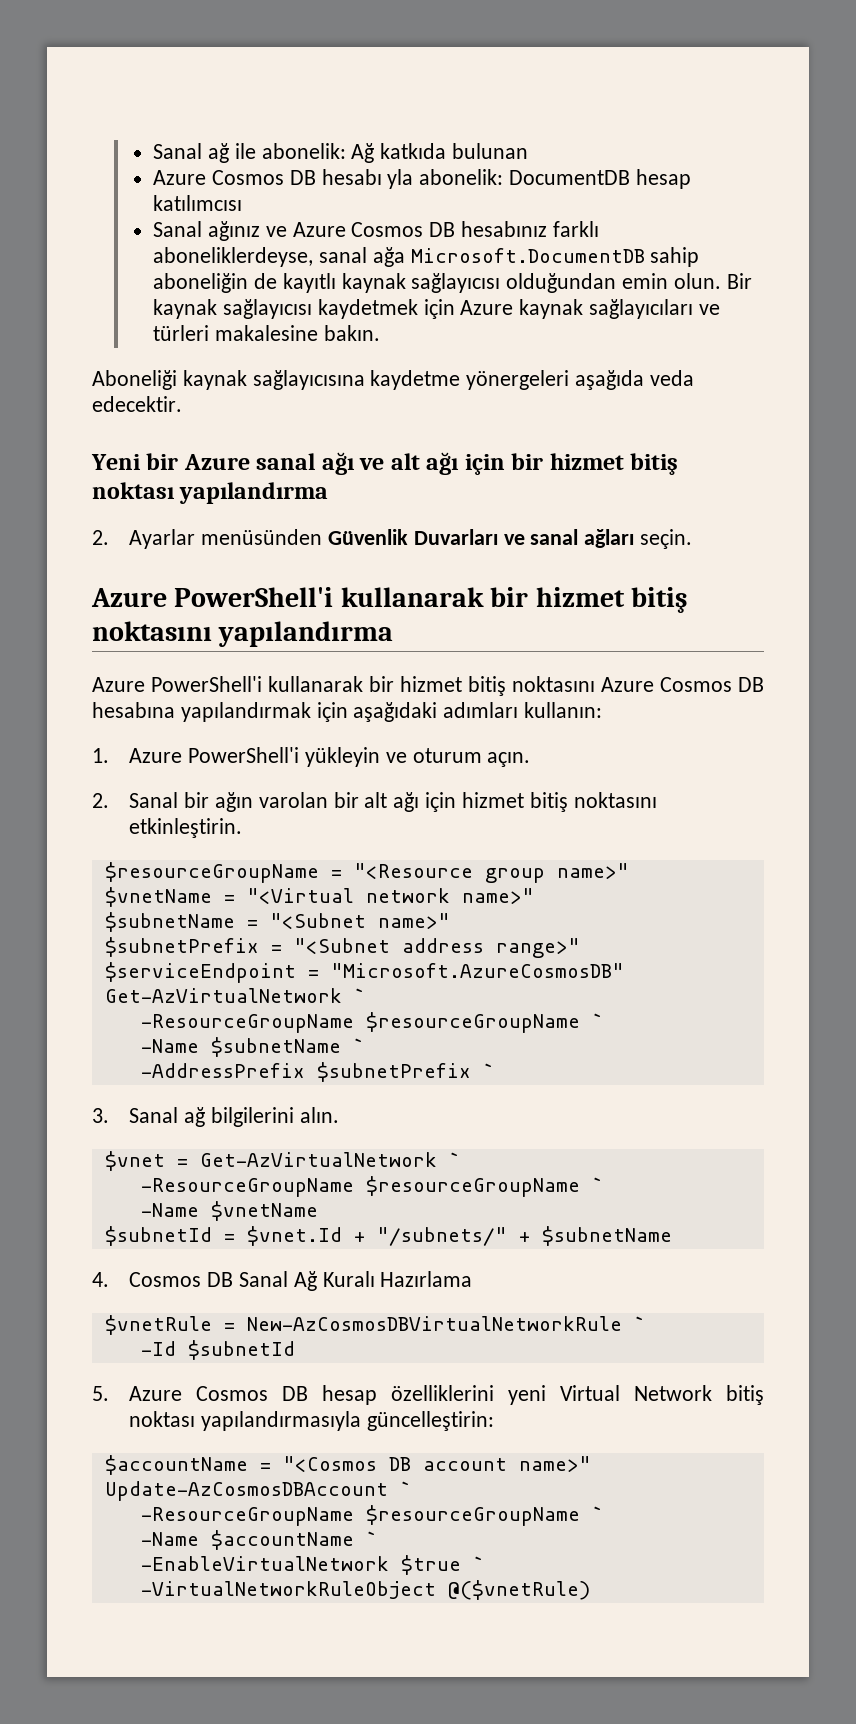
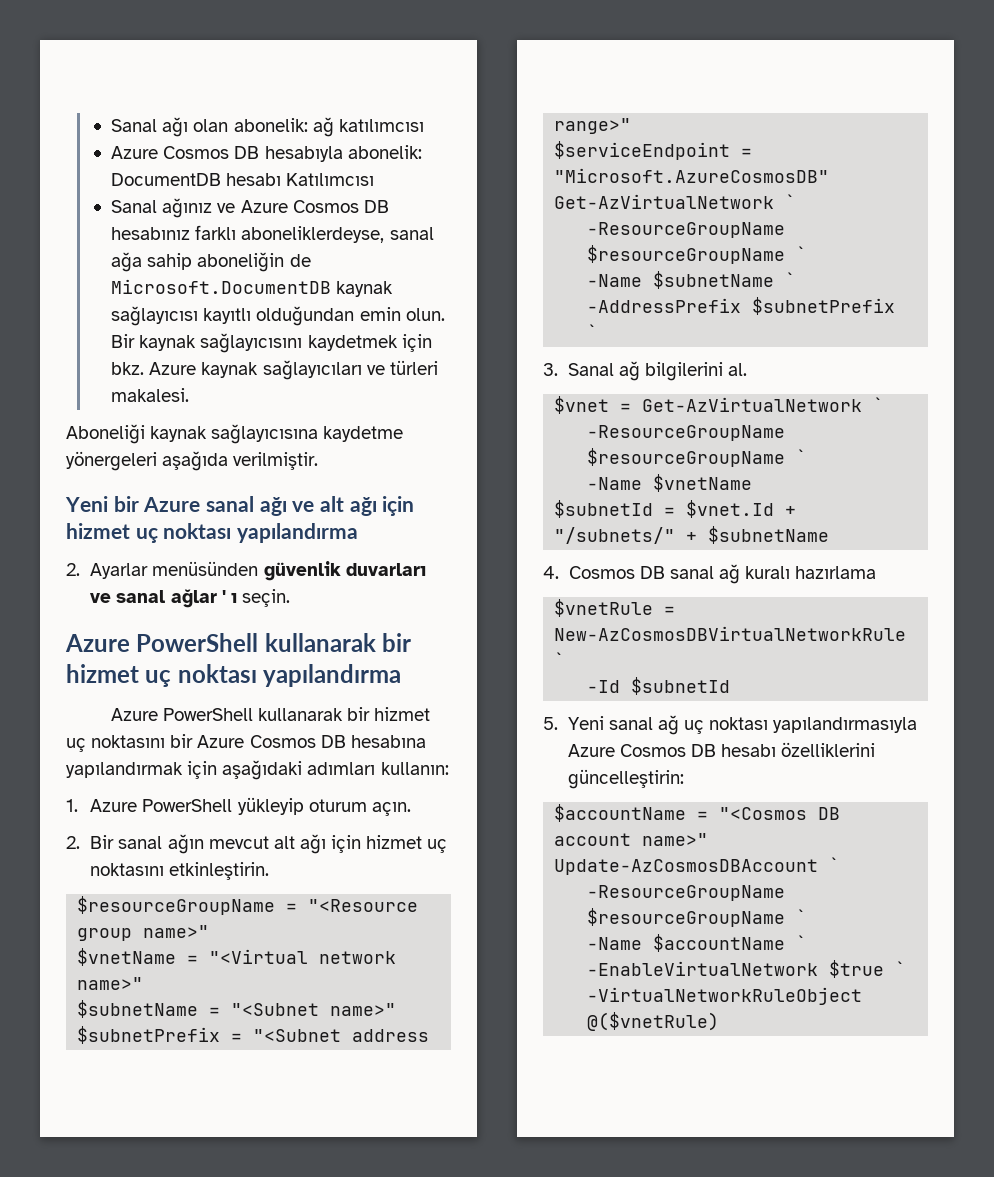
- Sanal ağ ile abonelik: Ağ katkıda bulunan
- Azure Cosmos DB hesabı yla abonelik: DocumentDB hesap katılımcısı
+ Sanal ağı olan abonelik: ağ katılımcısı
+ Azure Cosmos DB hesabıyla abonelik: DocumentDB hesabı Katılımcısı
- Sanal ağınız ve Azure Cosmos DB hesabınız farklı aboneliklerdeyse, sanal ağa Microsoft.DocumentDB sahip aboneliğin de kayıtlı kaynak sağlayıcısı olduğundan emin olun.
+ Sanal ağınız ve Azure Cosmos DB hesabınız farklı aboneliklerdeyse, sanal ağa sahip aboneliğin de Microsoft.DocumentDB kaynak sağlayıcısı kayıtlı olduğundan emin olun.
- Bir kaynak sağlayıcısı kaydetmek için Azure kaynak sağlayıcıları ve türleri makalesine bakın.
+ Bir kaynak sağlayıcısını kaydetmek için bkz. Azure kaynak sağlayıcıları ve türleri makalesi.
- Aboneliği kaynak sağlayıcısına kaydetme yönergeleri aşağıda veda edecektir.
+ Aboneliği kaynak sağlayıcısına kaydetme yönergeleri aşağıda verilmiştir.
- Yeni bir Azure sanal ağı ve alt ağı için bir hizmet bitiş noktası yapılandırma
+ Yeni bir Azure sanal ağı ve alt ağı için hizmet uç noktası yapılandırma
- 2. Ayarlar menüsünden Güvenlik Duvarları ve sanal ağları seçin.
+ 2. Ayarlar menüsünden güvenlik duvarları ve sanal ağlar ' ı seçin.
- Azure PowerShell'i kullanarak bir hizmet bitiş noktasını yapılandırma
+ Azure PowerShell kullanarak bir hizmet uç noktası yapılandırma
- Azure PowerShell'i kullanarak bir hizmet bitiş noktasını Azure Cosmos DB hesabına yapılandırmak için aşağıdaki adımları kullanın:
+ Azure PowerShell kullanarak bir hizmet uç noktasını bir Azure Cosmos DB hesabına yapılandırmak için aşağıdaki adımları kullanın:
- 1. Azure PowerShell'i yükleyin ve oturum açın.
+ 1. Azure PowerShell yükleyip oturum açın.
- 2. Sanal bir ağın varolan bir alt ağı için hizmet bitiş noktasını etkinleştirin.
+ 2. Bir sanal ağın mevcut alt ağı için hizmet uç noktasını etkinleştirin.
- 3. Sanal ağ bilgilerini alın.
+ 3. Sanal ağ bilgilerini al.
- 4. Cosmos DB Sanal Ağ Kuralı Hazırlama
+ 4. Cosmos DB sanal ağ kuralı hazırlama
- 5. Azure Cosmos DB hesap özelliklerini yeni Virtual Network bitiş noktası yapılandırmasıyla güncelleştirin:
+ 5. Yeni sanal ağ uç noktası yapılandırmasıyla Azure Cosmos DB hesabı özelliklerini güncelleştirin:

